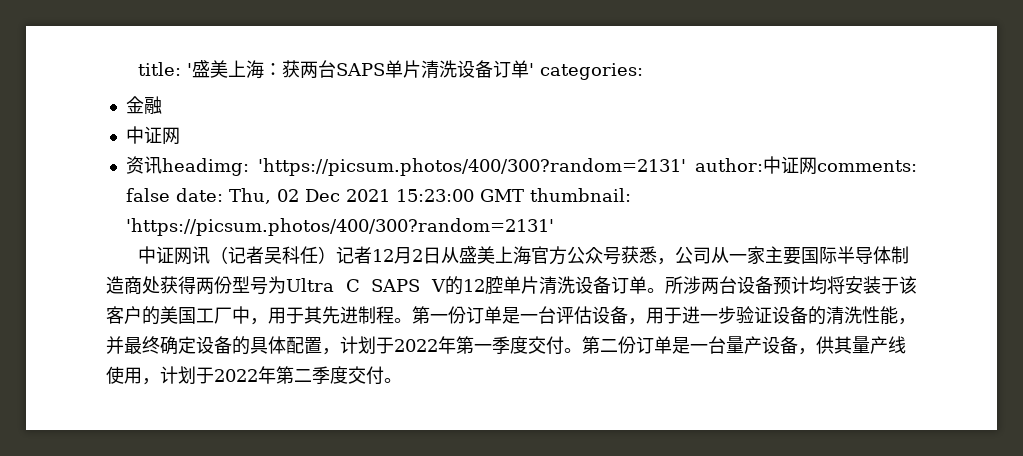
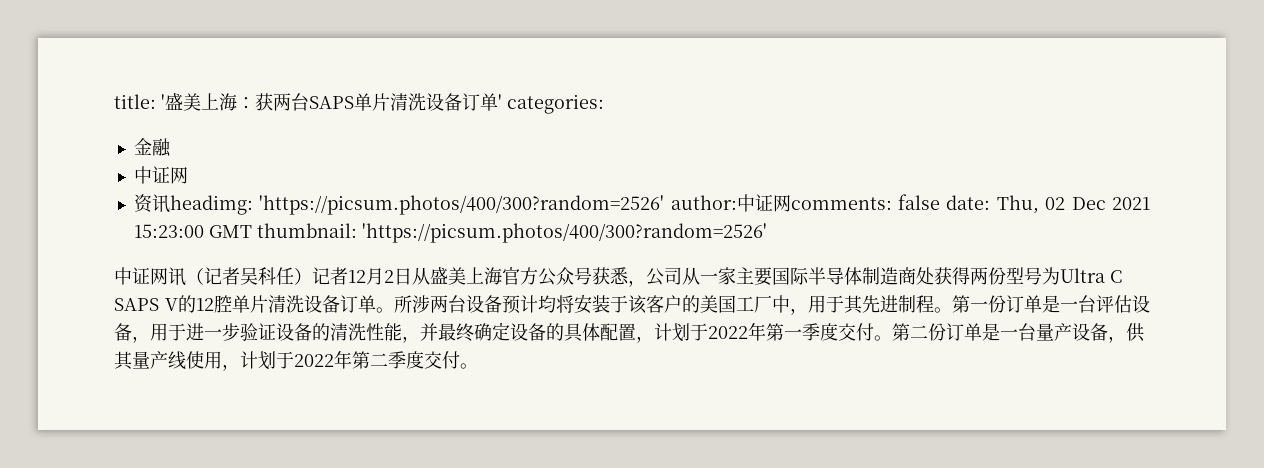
- 资讯headimg: 'https://picsum.photos/400/300?random=2131' author:中证网comments: false date: Thu, 02 Dec 2021 15:23:00 GMT thumbnail: 'https://picsum.photos/400/300?random=2131'
+ 资讯headimg: 'https://picsum.photos/400/300?random=2526' author:中证网comments: false date: Thu, 02 Dec 2021 15:23:00 GMT thumbnail: 'https://picsum.photos/400/300?random=2526'

